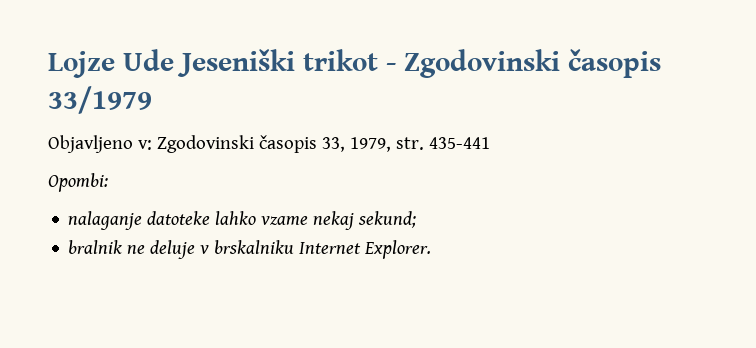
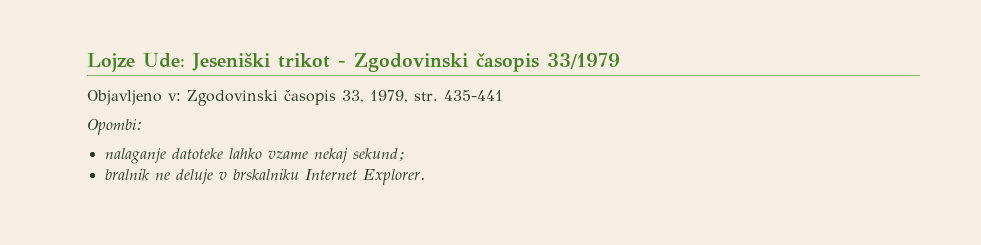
- Lojze Ude Jeseniški trikot - Zgodovinski časopis 33/1979
+ Lojze Ude: Jeseniški trikot - Zgodovinski časopis 33/1979

